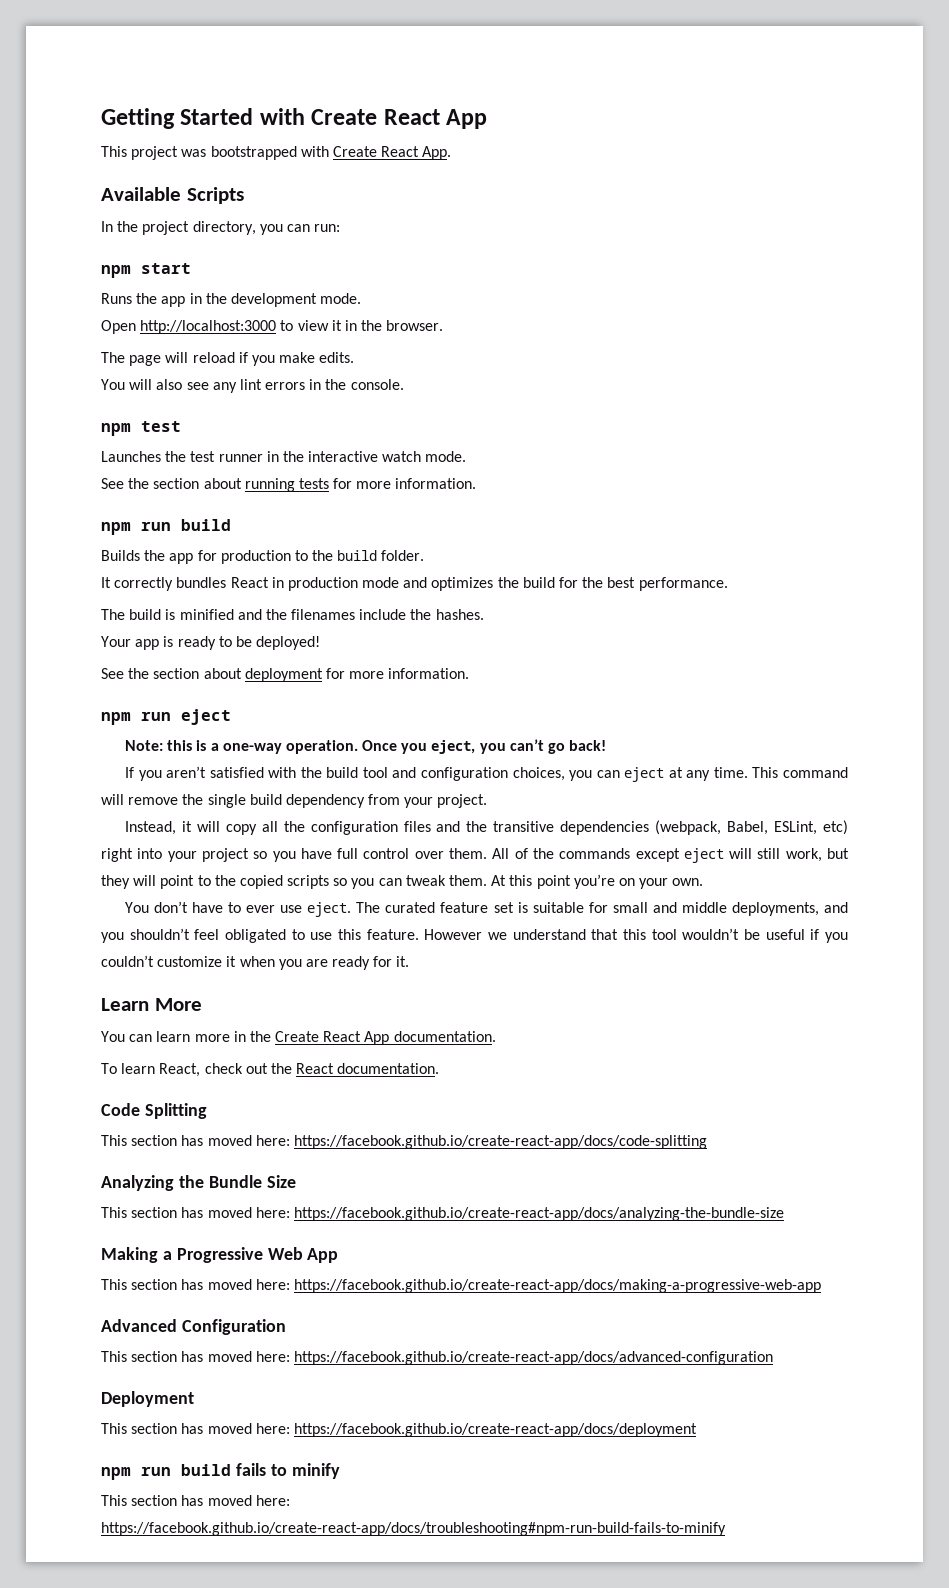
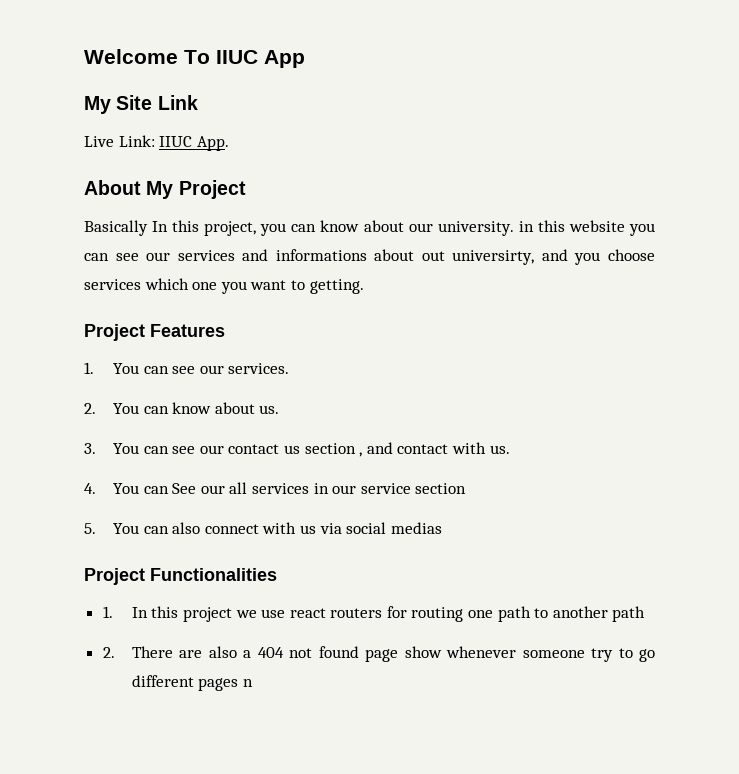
- Getting Started with Create React App
- This project was bootstrapped with Create React App.
- Available Scripts
- In the project directory, you can run:
- npm start
- Runs the app in the development mode.
- Open http://localhost:3000 to view it in the browser.
- The page will reload if you make edits.
- You will also see any lint errors in the console.
- npm test
- Launches the test runner in the interactive watch mode.
- See the section about running tests for more information.
- npm run build
- Builds the app for production to the build folder.
- It correctly bundles React in production mode and optimizes the build for the best performance.
- The build is minified and the filenames include the hashes.
- Your app is ready to be deployed!
- See the section about deployment for more information.
- npm run eject
- Note: this is a one-way operation. Once you eject, you can’t go back!
- If you aren’t satisfied with the build tool and configuration choices, you can eject at any time. This command will remove the single build dependency from your project.
- Instead, it will copy all the configuration files and the transitive dependencies (webpack, Babel, ESLint, etc) right into your project so you have full control over them. All of the commands except eject will still work, but they will point to the copied scripts so you can tweak them. At this point you’re on your own.
- You don’t have to ever use eject. The curated feature set is suitable for small and middle deployments, and you shouldn’t feel obligated to use this feature. However we understand that this tool wouldn’t be useful if you couldn’t customize it when you are ready for it.
- Learn More
- You can learn more in the Create React App documentation.
- To learn React, check out the React documentation.
- Code Splitting
- This section has moved here: https://facebook.github.io/create-react-app/docs/code-splitting
- Analyzing the Bundle Size
- This section has moved here: https://facebook.github.io/create-react-app/docs/analyzing-the-bundle-size
- Making a Progressive Web App
- This section has moved here: https://facebook.github.io/create-react-app/docs/making-a-progressive-web-app
- Advanced Configuration
- This section has moved here: https://facebook.github.io/create-react-app/docs/advanced-configuration
- Deployment
- This section has moved here: https://facebook.github.io/create-react-app/docs/deployment
- npm run build fails to minify
- This section has moved here: https://facebook.github.io/create-react-app/docs/troubleshooting#npm-run-build-fails-to-minify
+ Welcome To IIUC App
+ My Site Link
+ Live Link: IIUC App.
+ About My Project
+ Basically In this project, you can know about our university. in this website you can see our services and informations about out universirty, and you choose services which one you want to getting.
+ Project Features
+ 1. You can see our services.
+ 2. You can know about us.
+ 3. You can see our contact us section , and contact with us.
+ 4. You can See our all services in our service section
+ 5. You can also connect with us via social medias
+ Project Functionalities
+ 1. In this project we use react routers for routing one path to another path
+ 2. There are also a 404 not found page show whenever someone try to go different pages n

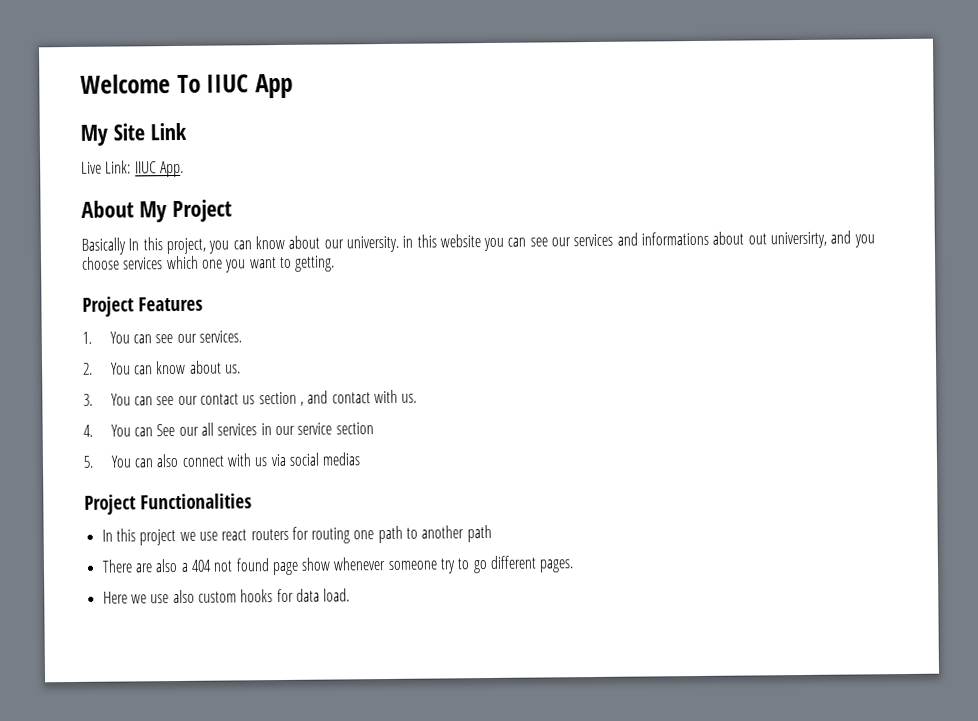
- 1. In this project we use react routers for routing one path to another path
+ In this project we use react routers for routing one path to another path
- 2. There are also a 404 not found page show whenever someone try to go different pages n
+ There are also a 404 not found page show whenever someone try to go different pages.
+ Here we use also custom hooks for data load.

